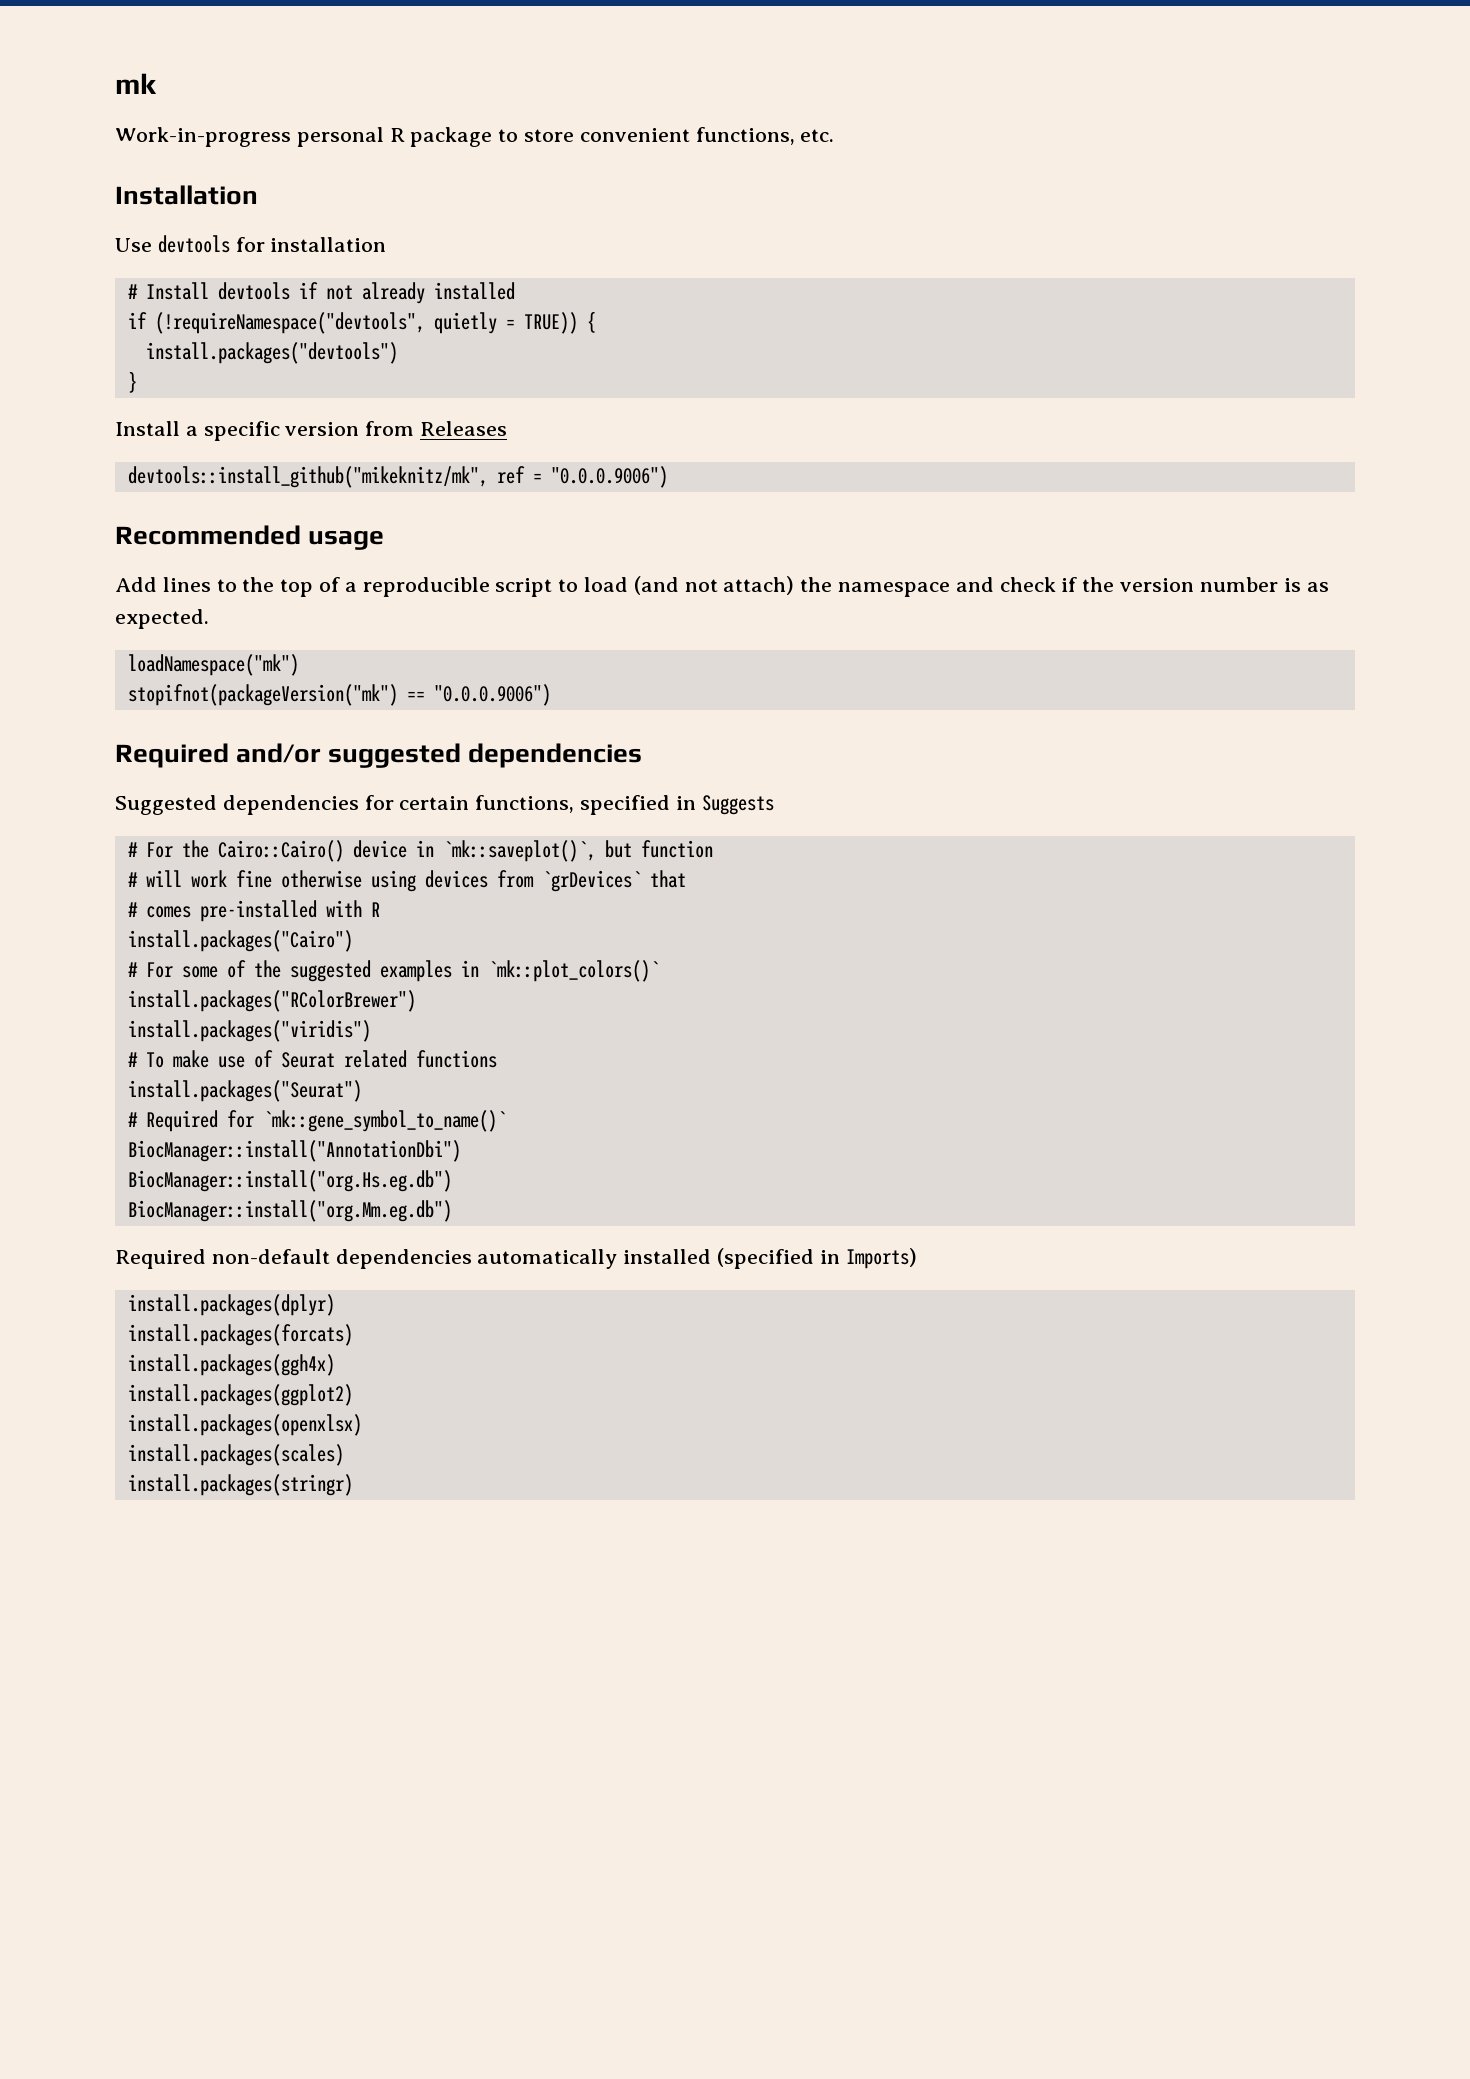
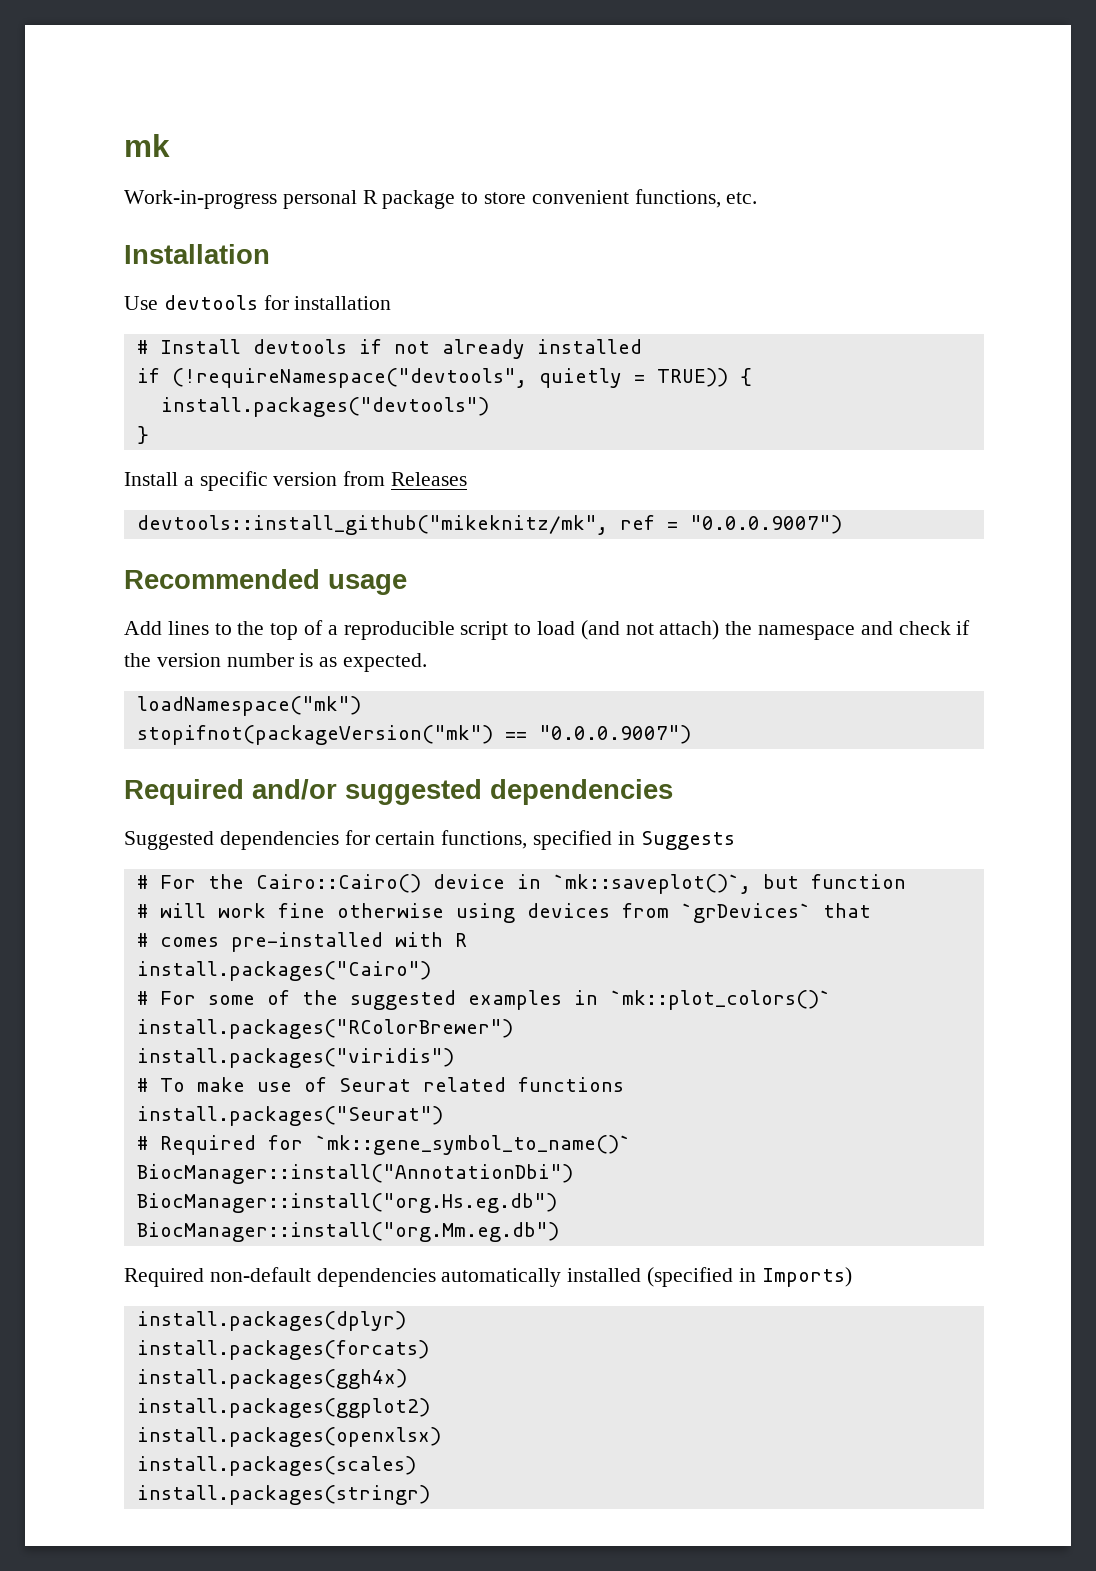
- devtools::install_github("mikeknitz/mk", ref = "0.0.0.9006")
+ devtools::install_github("mikeknitz/mk", ref = "0.0.0.9007")
- stopifnot(packageVersion("mk") == "0.0.0.9006")
+ stopifnot(packageVersion("mk") == "0.0.0.9007")

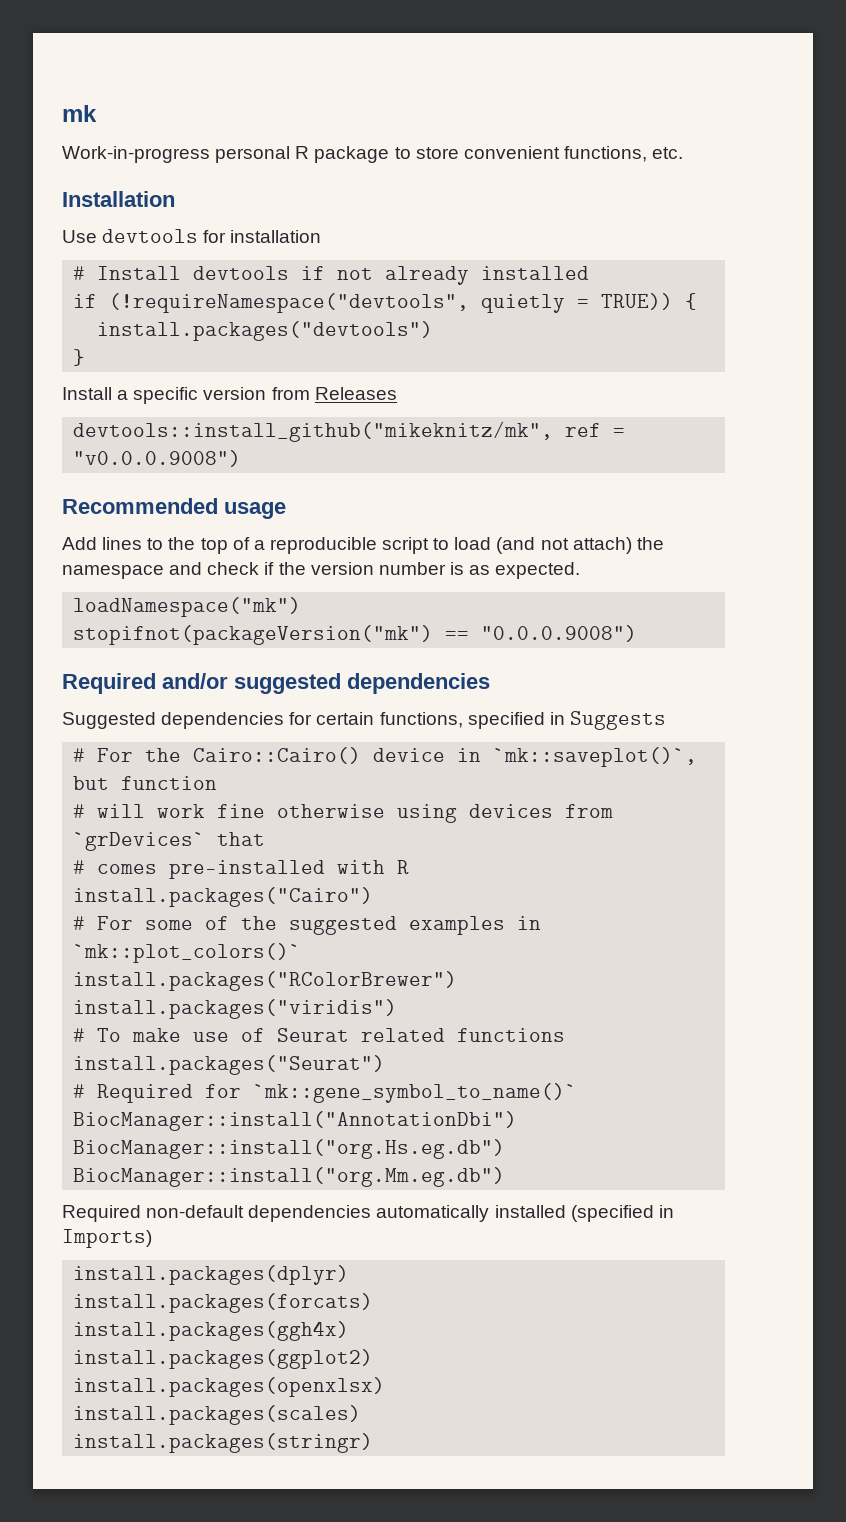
- devtools::install_github("mikeknitz/mk", ref = "0.0.0.9007")
+ devtools::install_github("mikeknitz/mk", ref = "v0.0.0.9008")
- stopifnot(packageVersion("mk") == "0.0.0.9007")
+ stopifnot(packageVersion("mk") == "0.0.0.9008")

